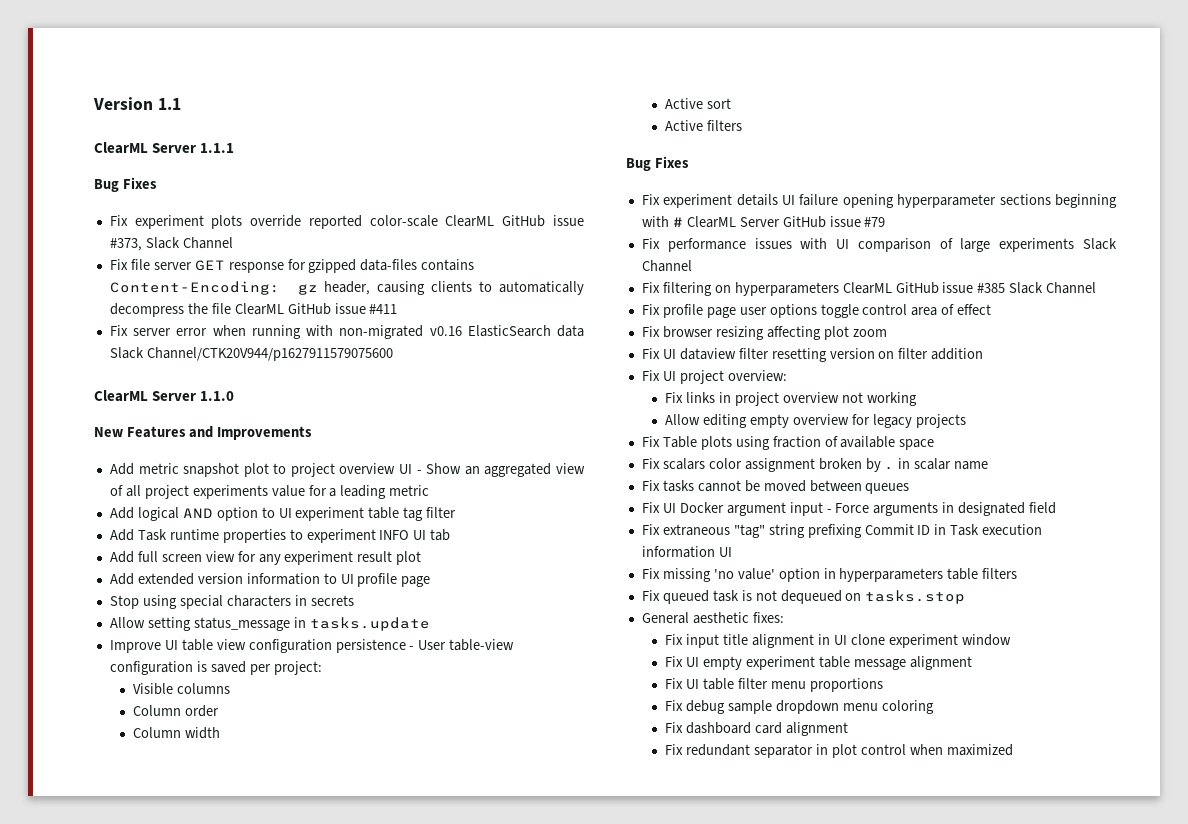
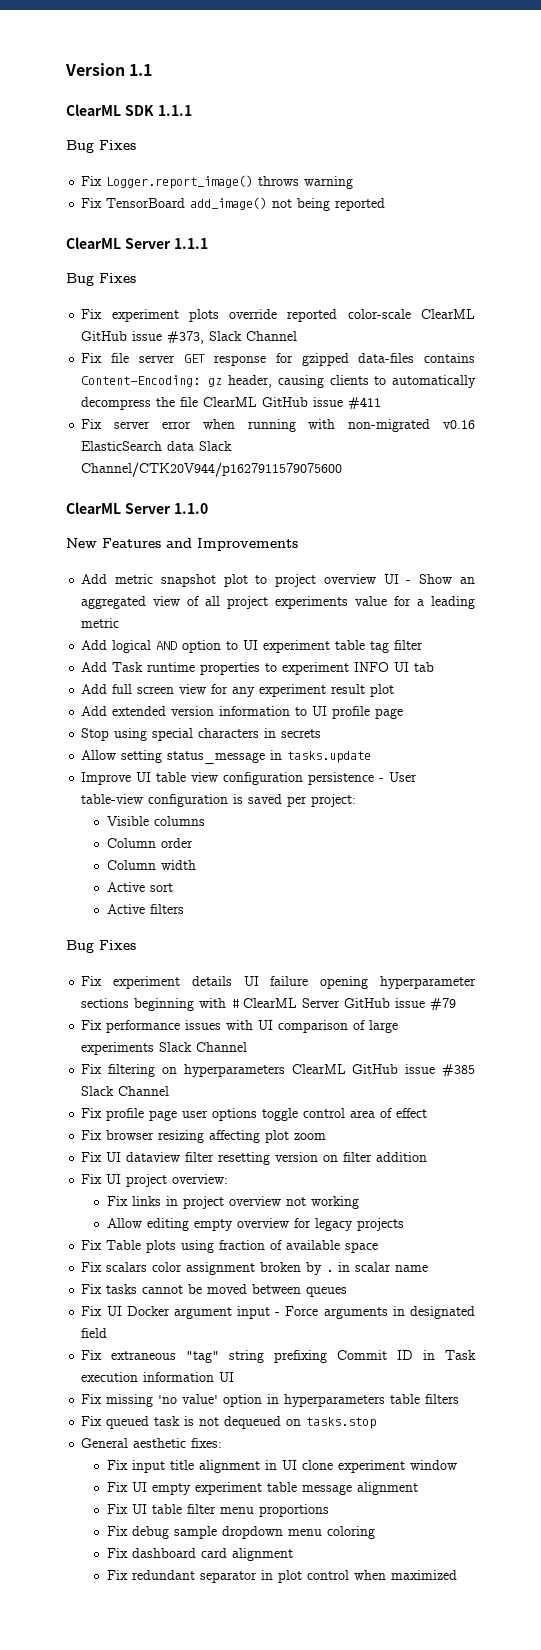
+ ClearML SDK 1.1.1
+ Bug Fixes
+ Fix Logger.report_image() throws warning
+ Fix TensorBoard add_image() not being reported

